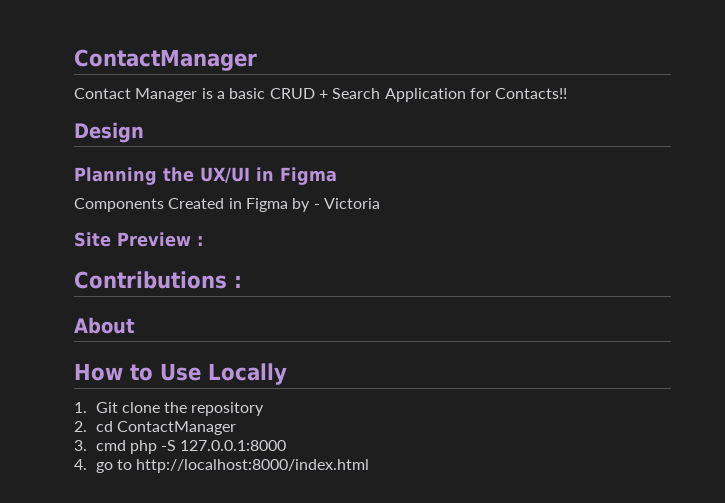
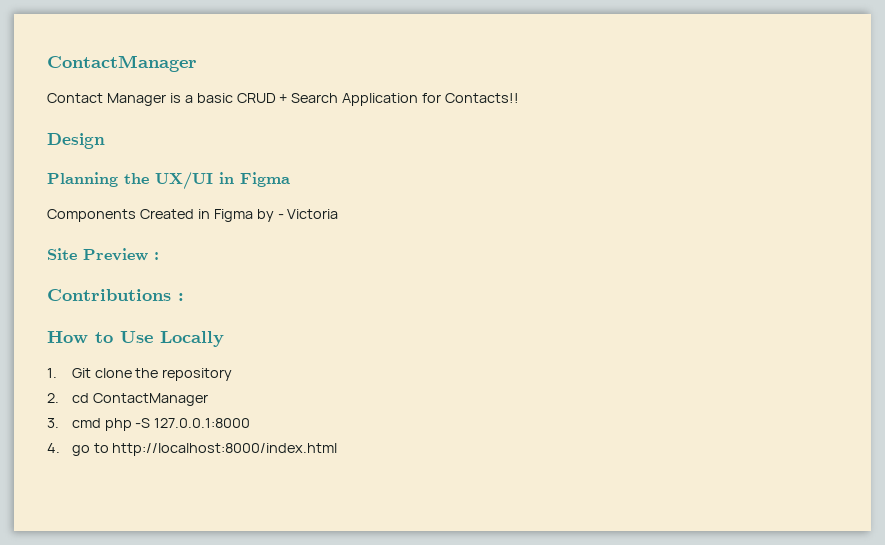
- About

